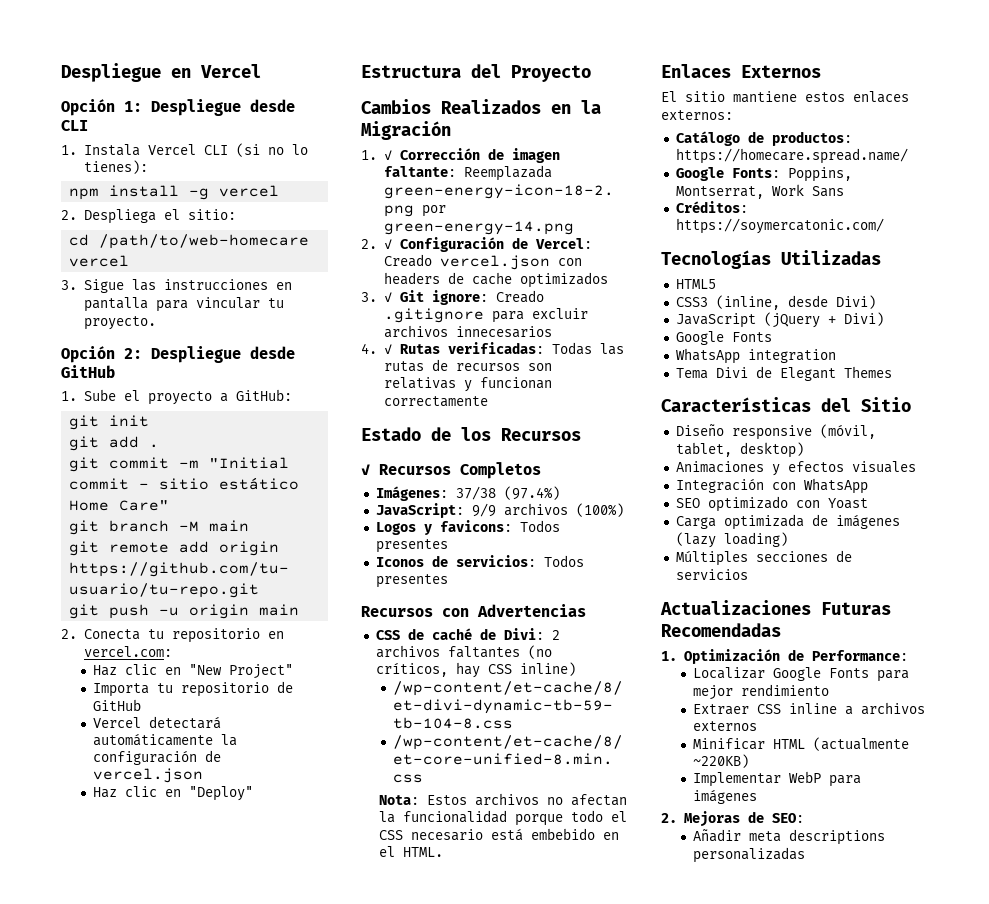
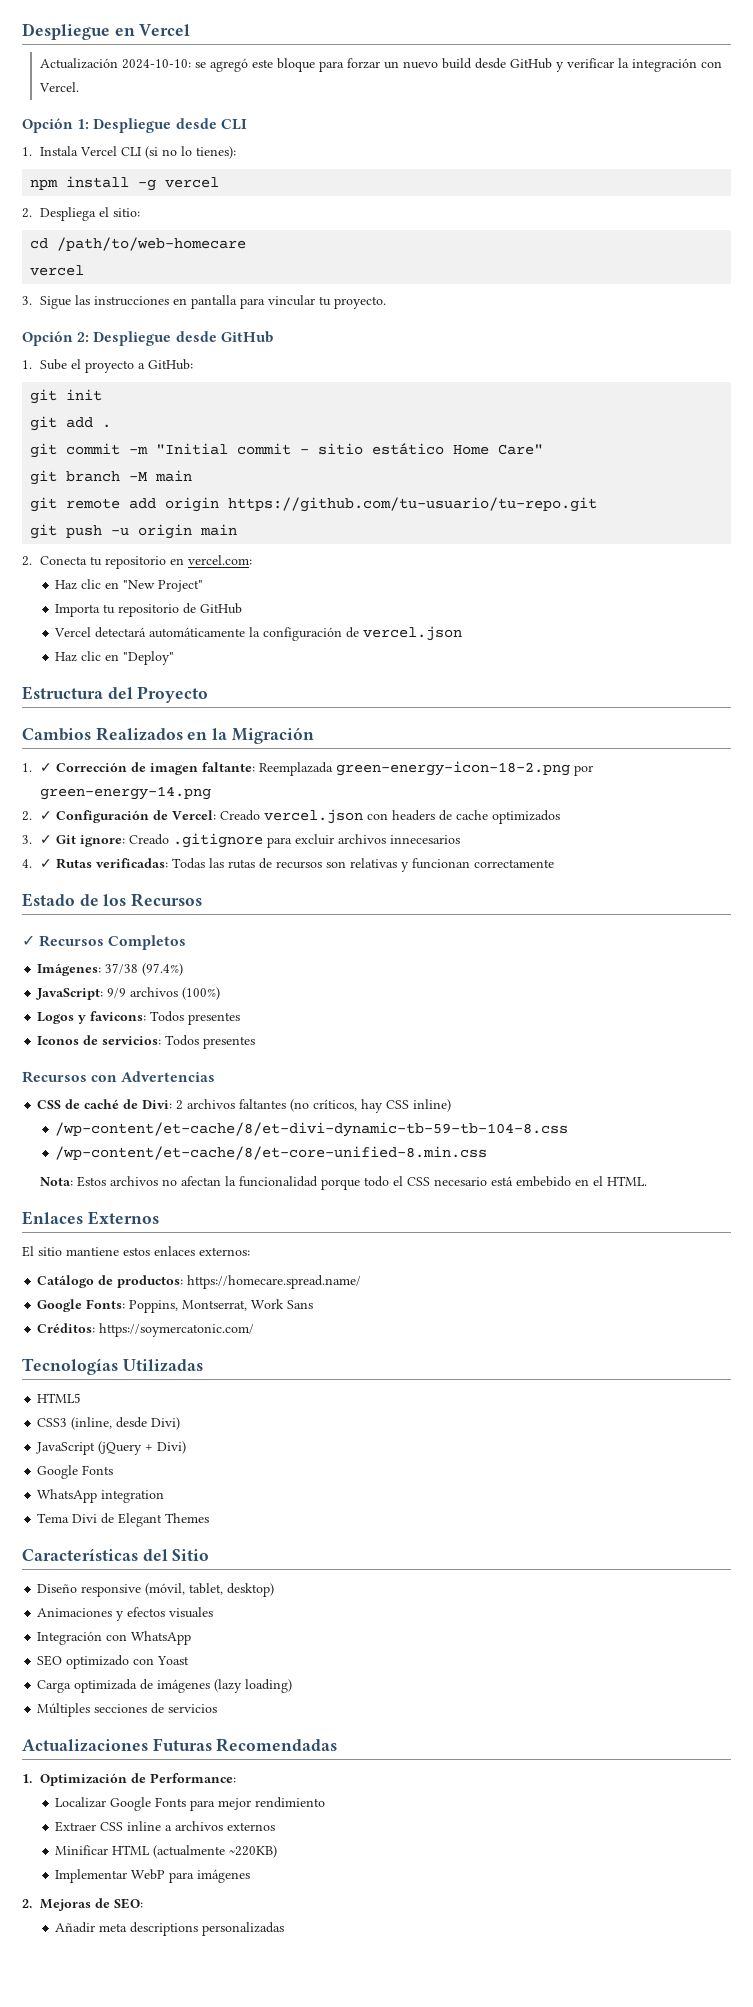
+ Actualización 2024-10-10: se agregó este bloque para forzar un nuevo build desde GitHub y verificar la integración con Vercel.

